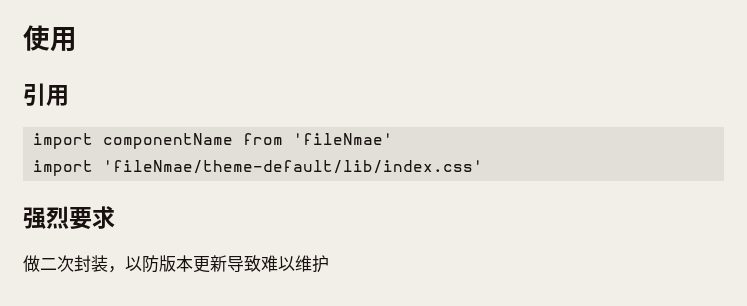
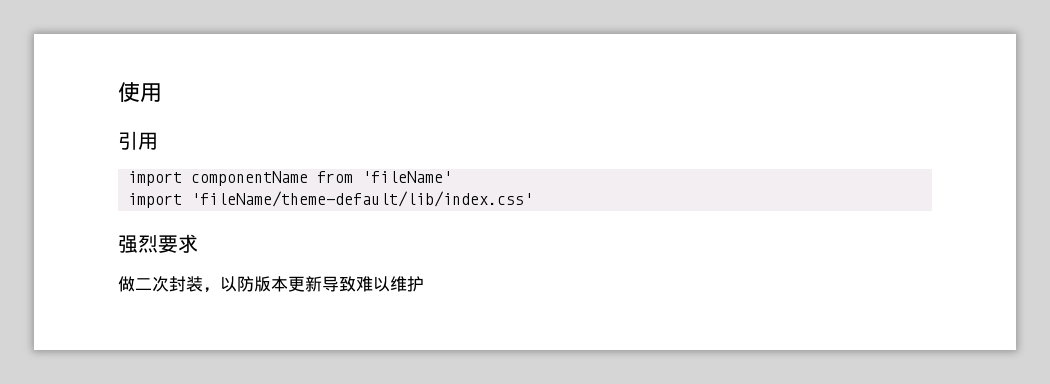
- import componentName from 'fileNmae'
- import 'fileNmae/theme-default/lib/index.css'
+ import componentName from 'fileName'
+ import 'fileName/theme-default/lib/index.css'

